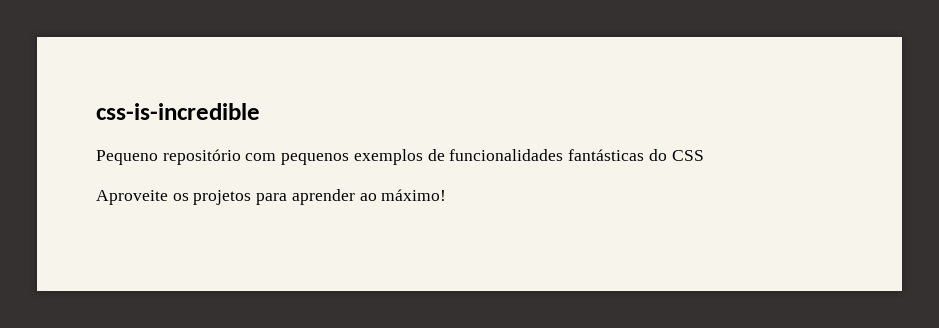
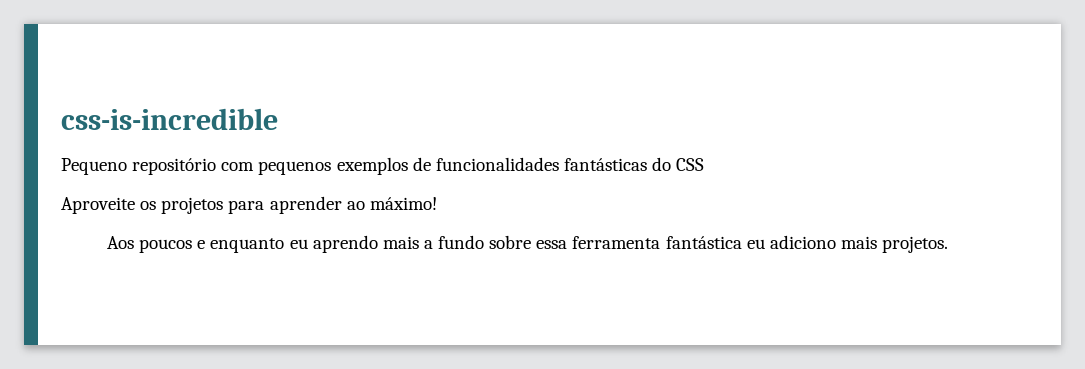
+ Aos poucos e enquanto eu aprendo mais a fundo sobre essa ferramenta fantástica eu adiciono mais projetos.

